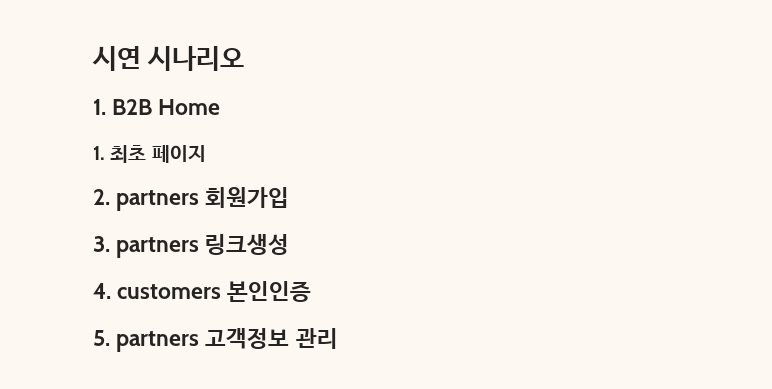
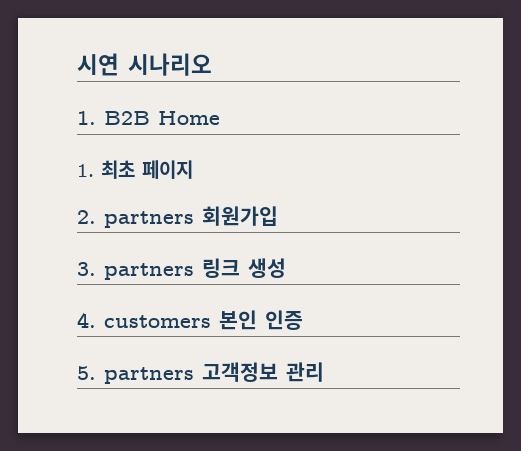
- 3. partners 링크생성
+ 3. partners 링크 생성
- 4. customers 본인인증
+ 4. customers 본인 인증

